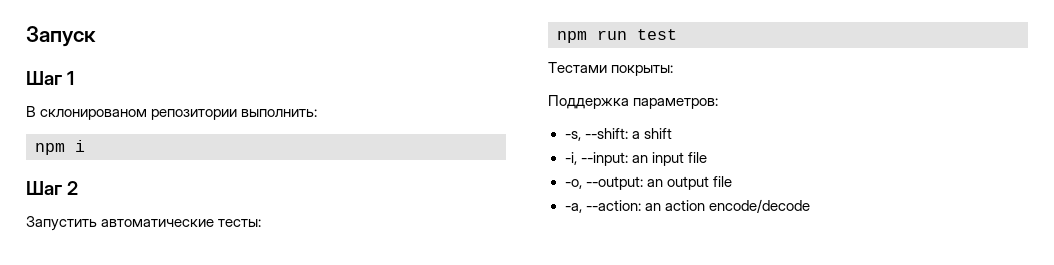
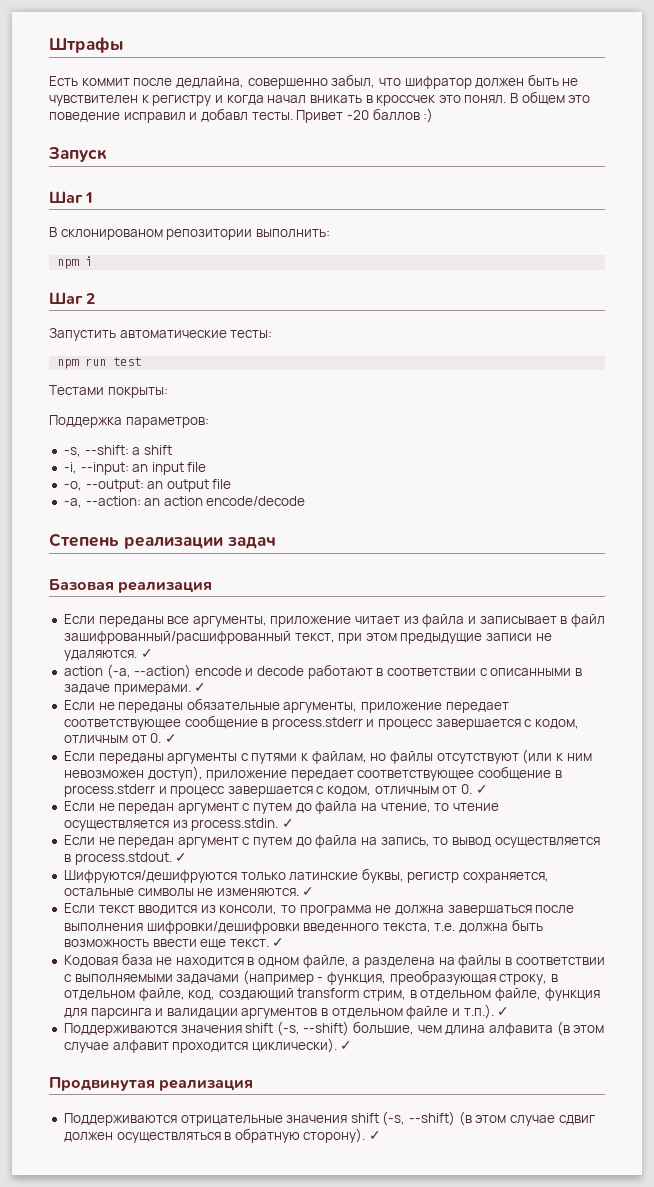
+ Штрафы
+ Есть коммит после дедлайна, совершенно забыл, что шифратор должен быть не чувствителен к регистру и когда начал вникать в кроссчек это понял. В общем это поведение исправил и добавл тесты. Привет -20 баллов :)
+ Степень реализации задач
+ Базовая реализация
+ Если переданы все аргументы, приложение читает из файла и записывает в файл зашифрованный/расшифрованный текст, при этом предыдущие записи не удаляются. ✓
+ action (-a, --action) encode и decode работают в соответствии с описанными в задаче примерами. ✓
+ Если не переданы обязательные аргументы, приложение передает соответствующее сообщение в process.stderr и прoцесс завершается с кодом, отличным от 0. ✓
+ Если переданы аргументы с путями к файлам, но файлы отсутствуют (или к ним невозможен доступ), приложение передает соответствующее сообщение в process.stderr и прoцесс завершается с кодом, отличным от 0. ✓
+ Если не передан аргумент с путем до файла на чтение, то чтение осуществляется из process.stdin. ✓
+ Если не передан аргумент с путем до файла на запись, то вывод осуществляется в process.stdout. ✓
+ Шифруются/дешифруются только латинские буквы, регистр сохраняется, остальные символы не изменяются. ✓
+ Если текст вводится из консоли, то программа не должна завершаться после выполнения шифровки/дешифровки введенного текста, т.е. должна быть возможность ввести еще текст. ✓
+ Кодовая база не находится в одном файле, а разделена на файлы в соответствии с выполняемыми задачами (например - функция, преобразующая строку, в отдельном файле, код, создающий transform стрим, в отдельном файле, функция для парсинга и валидации аргументов в отдельном файле и т.п.). ✓
+ Поддерживаются значения shift (-s, --shift) большие, чем длина алфавита (в этом случае алфавит проходится циклически). ✓
+ Продвинутая реализация
+ Поддерживаются отрицательные значения shift (-s, --shift) (в этом случае сдвиг должен осуществляться в обратную сторону). ✓

